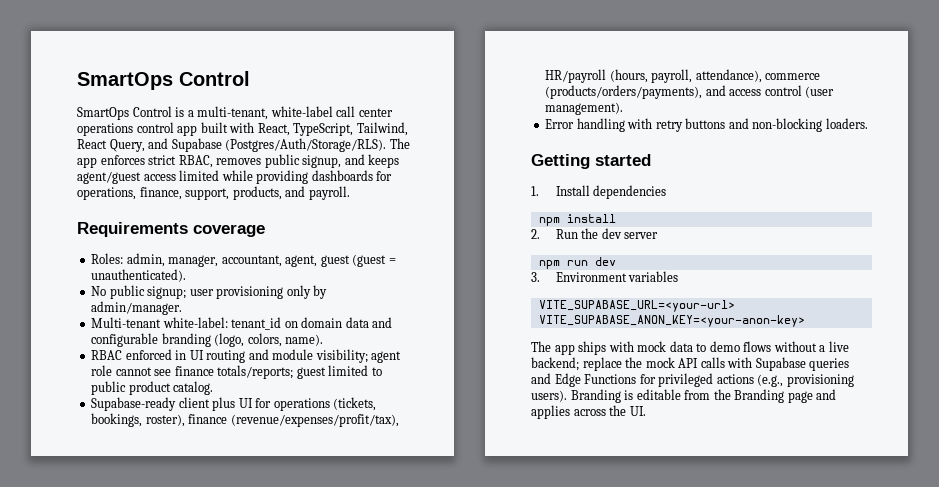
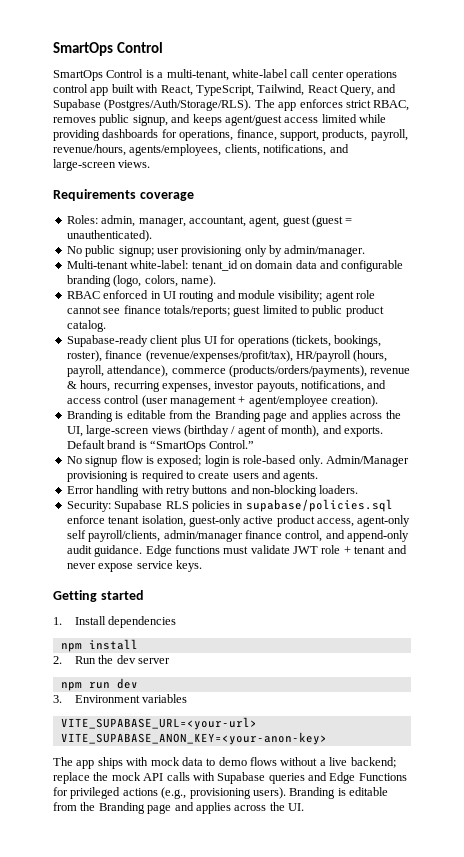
- The app enforces strict RBAC, removes public signup, and keeps agent/guest access limited while providing dashboards for operations, finance, support, products, and payroll.
+ The app enforces strict RBAC, removes public signup, and keeps agent/guest access limited while providing dashboards for operations, finance, support, products, payroll, revenue/hours, agents/employees, clients, notifications, and large-screen views.
- Supabase-ready client plus UI for operations (tickets, bookings, roster), finance (revenue/expenses/profit/tax), HR/payroll (hours, payroll, attendance), commerce (products/orders/payments), and access control (user management).
+ Supabase-ready client plus UI for operations (tickets, bookings, roster), finance (revenue/expenses/profit/tax), HR/payroll (hours, payroll, attendance), commerce (products/orders/payments), revenue & hours, recurring expenses, investor payouts, notifications, and access control (user management + agent/employee creation).
+ Branding is editable from the Branding page and applies across the UI, large-screen views (birthday / agent of month), and exports. Default brand is “SmartOps Control.”
+ No signup flow is exposed; login is role-based only. Admin/Manager provisioning is required to create users and agents.
+ Security: Supabase RLS policies in supabase/policies.sql enforce tenant isolation, guest-only active product access, agent-only self payroll/clients, admin/manager finance control, and append-only audit guidance. Edge functions must validate JWT role + tenant and never expose service keys.

